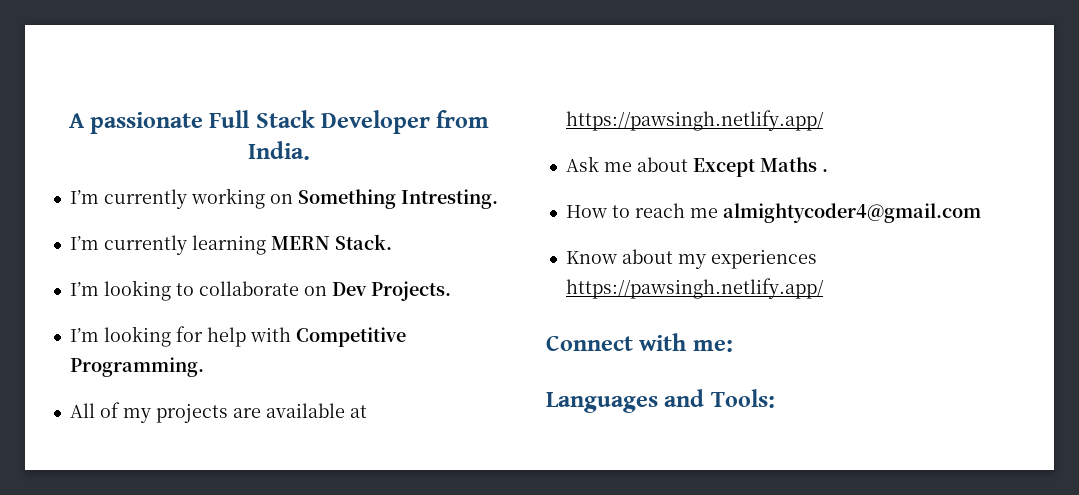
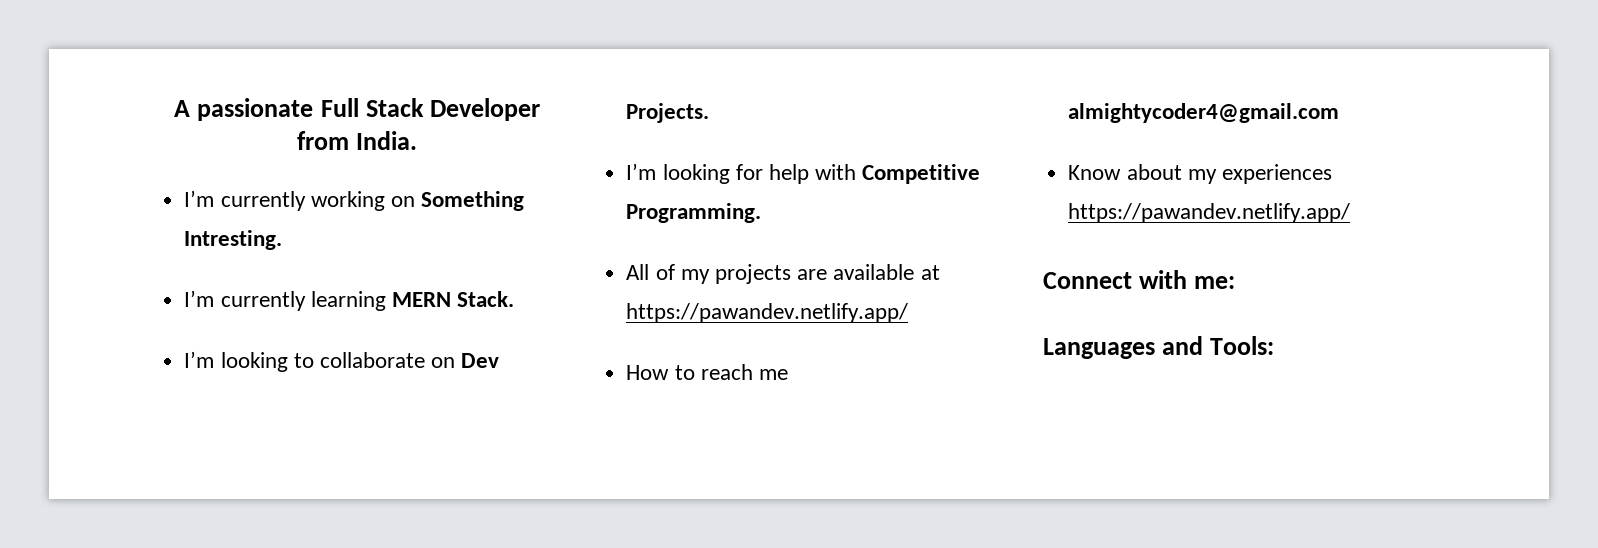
- All of my projects are available at https://pawsingh.netlify.app/
- Ask me about Except Maths .
+ All of my projects are available at https://pawandev.netlify.app/
- Know about my experiences https://pawsingh.netlify.app/
+ Know about my experiences https://pawandev.netlify.app/

